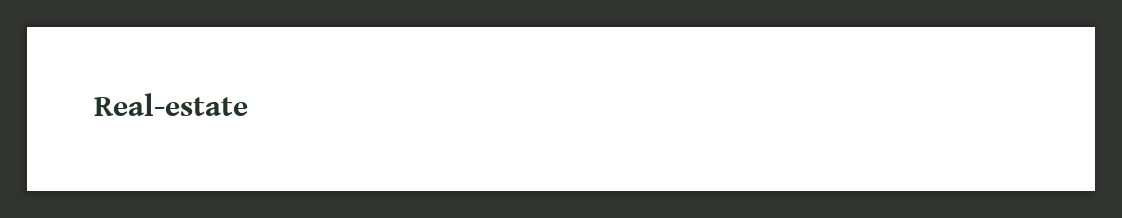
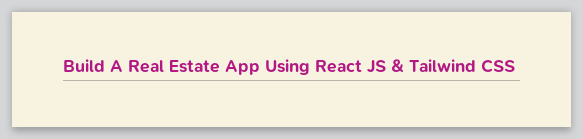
- Real-estate
+ Build A Real Estate App Using React JS & Tailwind CSS

